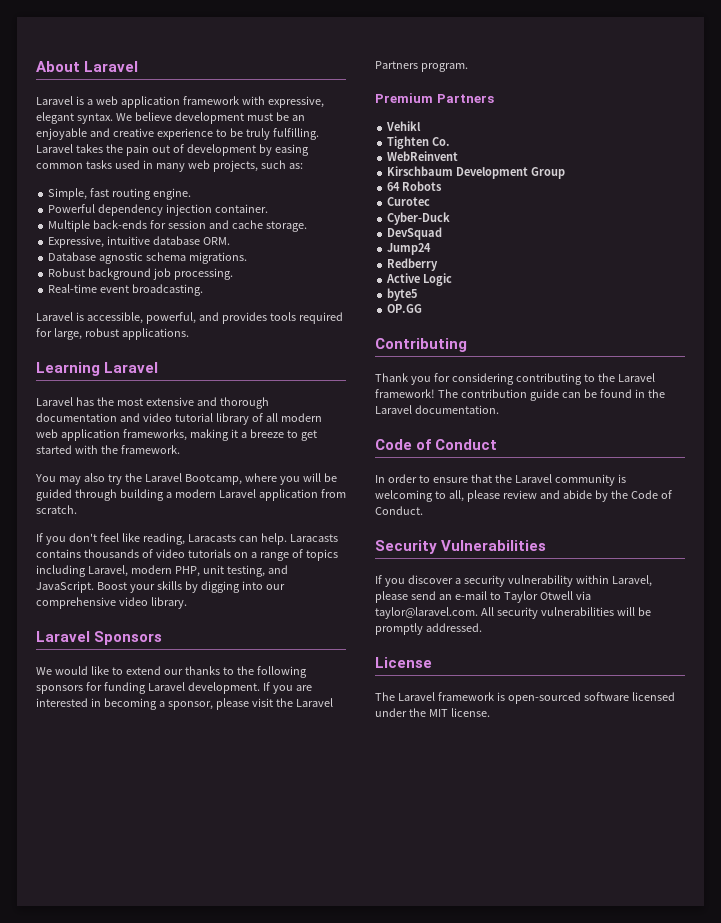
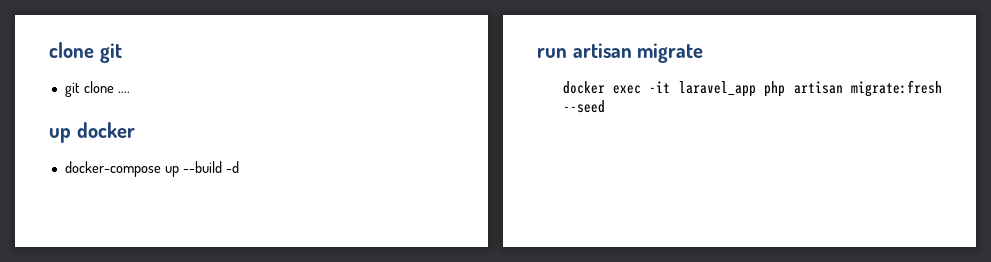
- About Laravel
- Laravel is a web application framework with expressive, elegant syntax. We believe development must be an enjoyable and creative experience to be truly fulfilling. Laravel takes the pain out of development by easing common tasks used in many web projects, such as:
- Simple, fast routing engine.
- Powerful dependency injection container.
- Multiple back-ends for session and cache storage.
- Expressive, intuitive database ORM.
- Database agnostic schema migrations.
- Robust background job processing.
- Real-time event broadcasting.
- Laravel is accessible, powerful, and provides tools required for large, robust applications.
- Learning Laravel
- Laravel has the most extensive and thorough documentation and video tutorial library of all modern web application frameworks, making it a breeze to get started with the framework.
- You may also try the Laravel Bootcamp, where you will be guided through building a modern Laravel application from scratch.
- If you don't feel like reading, Laracasts can help. Laracasts contains thousands of video tutorials on a range of topics including Laravel, modern PHP, unit testing, and JavaScript. Boost your skills by digging into our comprehensive video library.
- Laravel Sponsors
- We would like to extend our thanks to the following sponsors for funding Laravel development. If you are interested in becoming a sponsor, please visit the Laravel Partners program.
- Premium Partners
- Vehikl
- Tighten Co.
- WebReinvent
- Kirschbaum Development Group
- 64 Robots
- Curotec
- Cyber-Duck
- DevSquad
- Jump24
- Redberry
- Active Logic
- byte5
- OP.GG
- Contributing
- Thank you for considering contributing to the Laravel framework! The contribution guide can be found in the Laravel documentation.
- Code of Conduct
- In order to ensure that the Laravel community is welcoming to all, please review and abide by the Code of Conduct.
- Security Vulnerabilities
- If you discover a security vulnerability within Laravel, please send an e-mail to Taylor Otwell via taylor@laravel.com. All security vulnerabilities will be promptly addressed.
- License
- The Laravel framework is open-sourced software licensed under the MIT license.
+ clone git
+ git clone ....
+ up docker
+ docker-compose up --build -d
+ run artisan migrate
+ docker exec -it laravel_app php artisan migrate:fresh --seed

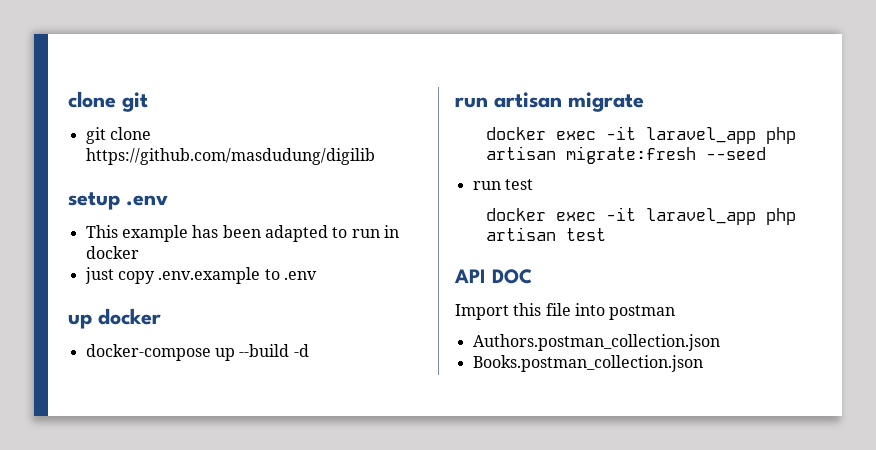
- git clone ....
+ git clone https://github.com/masdudung/digilib
+ setup .env
+ This example has been adapted to run in docker
+ just copy .env.example to .env
+ run test
+ docker exec -it laravel_app php artisan test
+ API DOC
+ Import this file into postman
+ Authors.postman_collection.json
+ Books.postman_collection.json

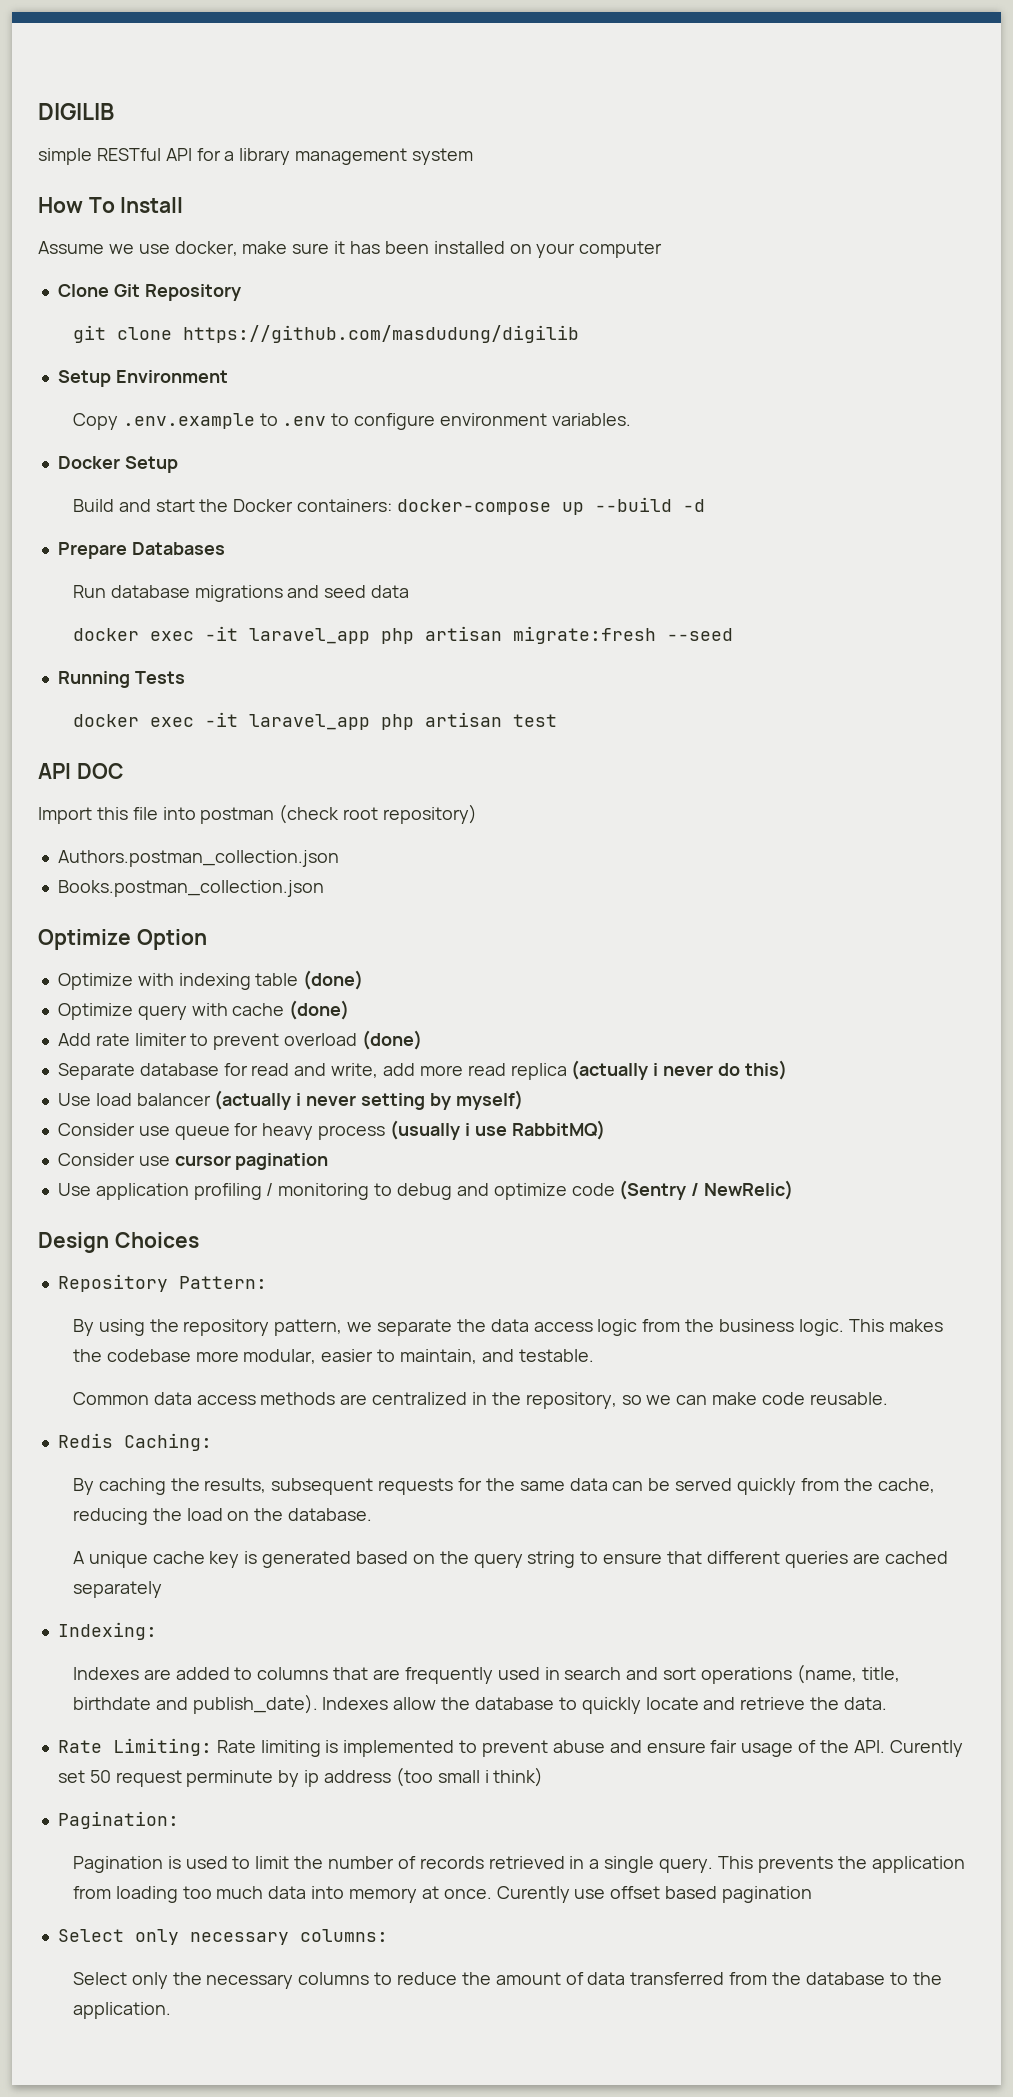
- clone git
+ DIGILIB
+ simple RESTful API for a library management system
+ How To Install
+ Assume we use docker, make sure it has been installed on your computer
+ Clone Git Repository
  git clone https://github.com/masdudung/digilib
- setup .env
- This example has been adapted to run in docker
- just copy .env.example to .env
- up docker
- docker-compose up --build -d
- run artisan migrate
+ Setup Environment
+ Copy .env.example to .env to configure environment variables.
+ Docker Setup
+ Build and start the Docker containers: docker-compose up --build -d
+ Prepare Databases
+ Run database migrations and seed data
- run test
+ Running Tests
- Import this file into postman
+ Import this file into postman (check root repository)
+ Optimize Option
+ Optimize with indexing table (done)
+ Optimize query with cache (done)
+ Add rate limiter to prevent overload (done)
+ Separate database for read and write, add more read replica (actually i never do this)
+ Use load balancer (actually i never setting by myself)
+ Consider use queue for heavy process (usually i use RabbitMQ)
+ Consider use cursor pagination
+ Use application profiling / monitoring to debug and optimize code (Sentry / NewRelic)
+ Design Choices
+ Repository Pattern:
+ By using the repository pattern, we separate the data access logic from the business logic. This makes the codebase more modular, easier to maintain, and testable.
+ Common data access methods are centralized in the repository, so we can make code reusable.
+ Redis Caching:
+ By caching the results, subsequent requests for the same data can be served quickly from the cache, reducing the load on the database.
+ A unique cache key is generated based on the query string to ensure that different queries are cached separately
+ Indexing:
+ Indexes are added to columns that are frequently used in search and sort operations (name, title, birthdate and publish_date). Indexes allow the database to quickly locate and retrieve the data.
+ Rate Limiting: Rate limiting is implemented to prevent abuse and ensure fair usage of the API. Curently set 50 request perminute by ip address (too small i think)
+ Pagination:
+ Pagination is used to limit the number of records retrieved in a single query. This prevents the application from loading too much data into memory at once. Curently use offset based pagination
+ Select only necessary columns:
+ Select only the necessary columns to reduce the amount of data transferred from the database to the application.

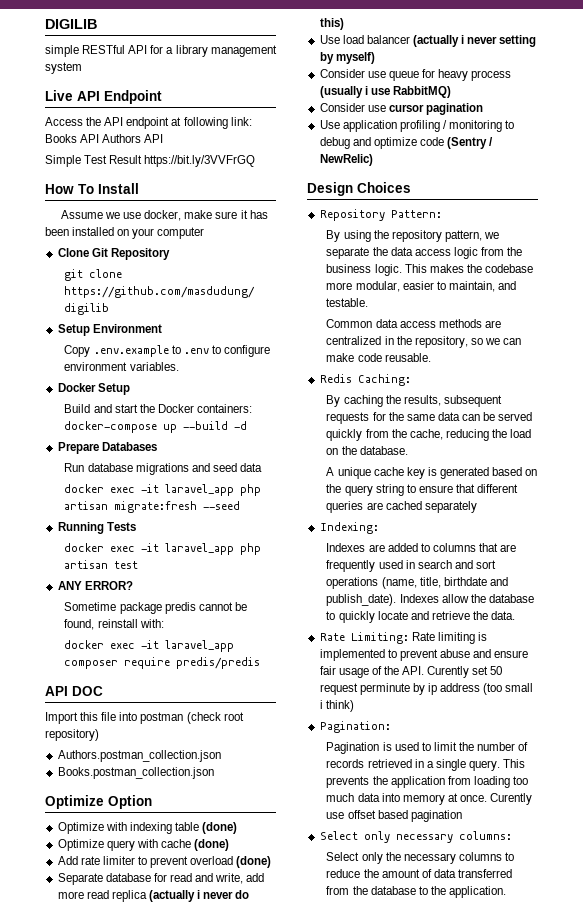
+ Live API Endpoint
+ Access the API endpoint at following link: Books API Authors API
+ Simple Test Result https://bit.ly/3VVFrGQ
+ ANY ERROR?
+ Sometime package predis cannot be found, reinstall with:
+ docker exec -it laravel_app composer require predis/predis

